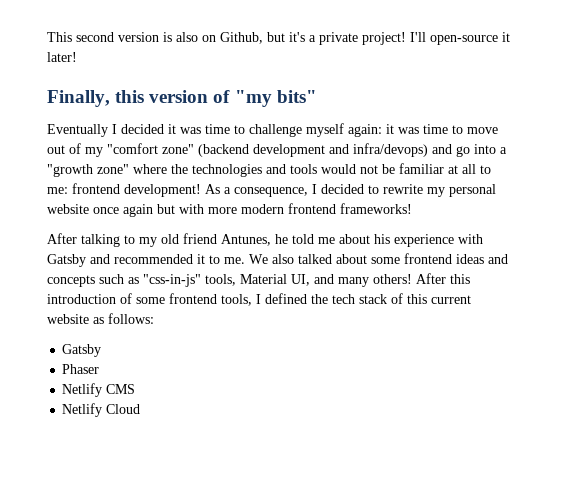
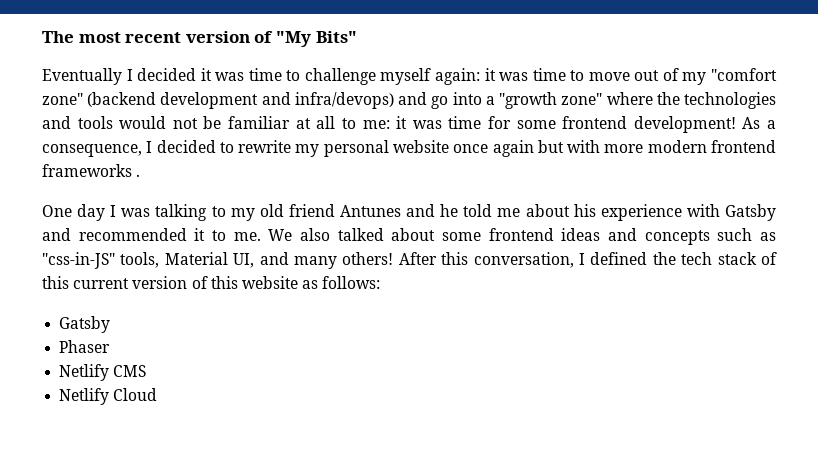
- This second version is also on Github, but it's a private project! I'll open-source it later!
- Finally, this version of "my bits"
+ The most recent version of "My Bits"
- Eventually I decided it was time to challenge myself again: it was time to move out of my "comfort zone" (backend development and infra/devops) and go into a "growth zone" where the technologies and tools would not be familiar at all to me: frontend development!
+ Eventually I decided it was time to challenge myself again: it was time to move out of my "comfort zone" (backend development and infra/devops) and go into a "growth zone" where the technologies and tools would not be familiar at all to me: it was time for some frontend development!
- As a consequence, I decided to rewrite my personal website once again but with more modern frontend frameworks!
- After talking to my old friend Antunes, he told me about his experience with Gatsby and recommended it to me.
+ As a consequence, I decided to rewrite my personal website once again but with more modern frontend frameworks .
+ One day I was talking to my old friend Antunes and he told me about his experience with Gatsby and recommended it to me.
- We also talked about some frontend ideas and concepts such as "css-in-js" tools, Material UI, and many others!
+ We also talked about some frontend ideas and concepts such as "css-in-JS" tools, Material UI, and many others!
- After this introduction of some frontend tools, I defined the tech stack of this current website as follows:
+ After this conversation, I defined the tech stack of this current version of this website as follows:

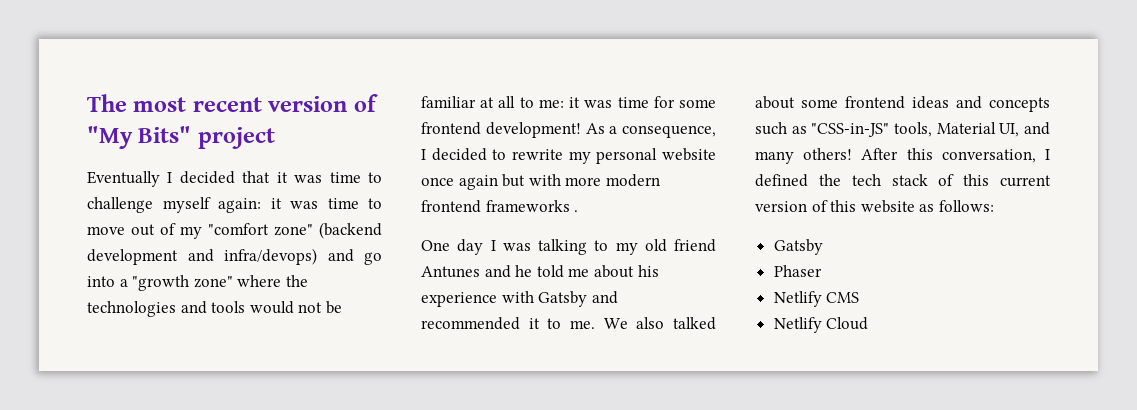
- The most recent version of "My Bits"
+ The most recent version of "My Bits" project
- Eventually I decided it was time to challenge myself again: it was time to move out of my "comfort zone" (backend development and infra/devops) and go into a "growth zone" where the technologies and tools would not be familiar at all to me: it was time for some frontend development!
+ Eventually I decided that it was time to challenge myself again: it was time to move out of my "comfort zone" (backend development and infra/devops) and go into a "growth zone" where the technologies and tools would not be familiar at all to me: it was time for some frontend development!
- We also talked about some frontend ideas and concepts such as "css-in-JS" tools, Material UI, and many others!
+ We also talked about some frontend ideas and concepts such as "CSS-in-JS" tools, Material UI, and many others!

